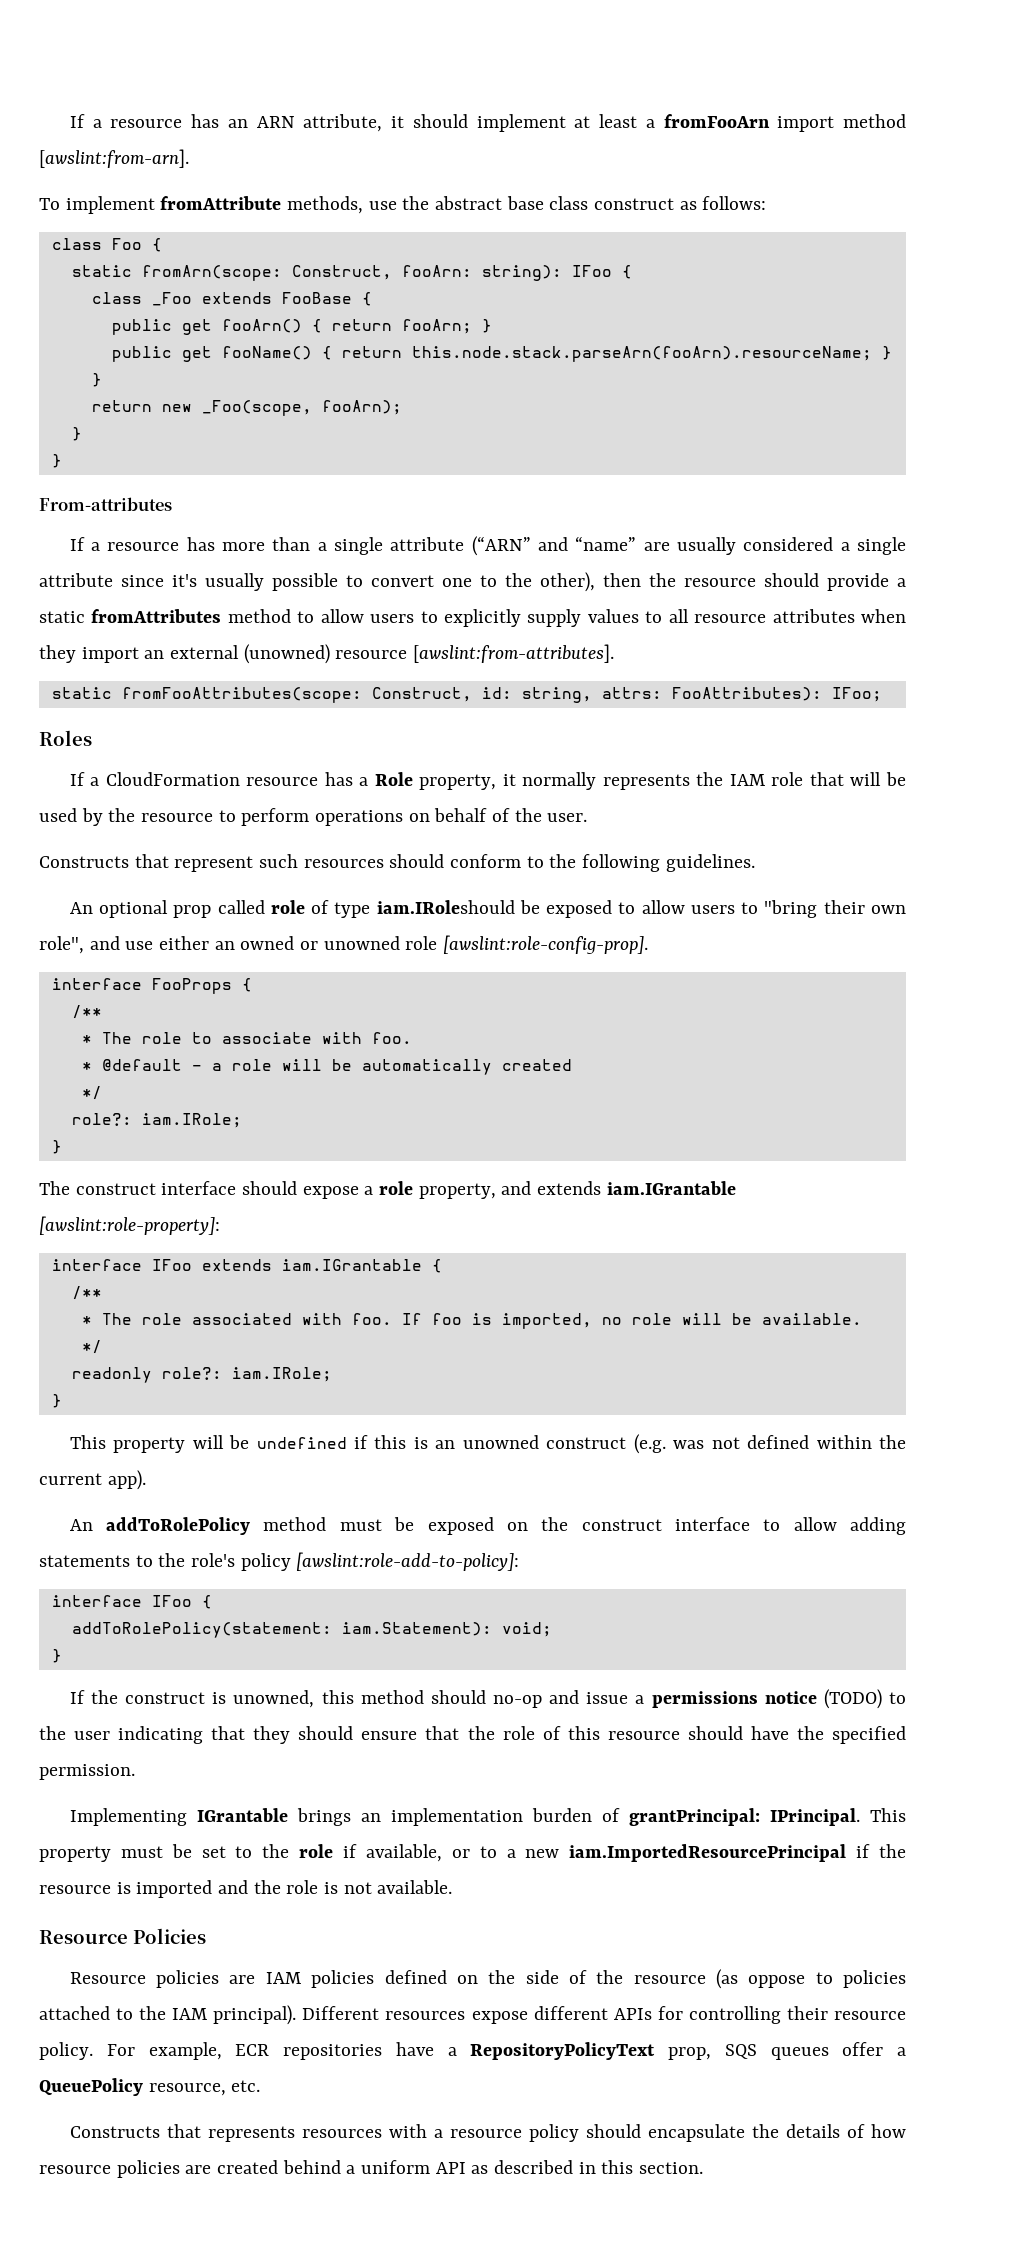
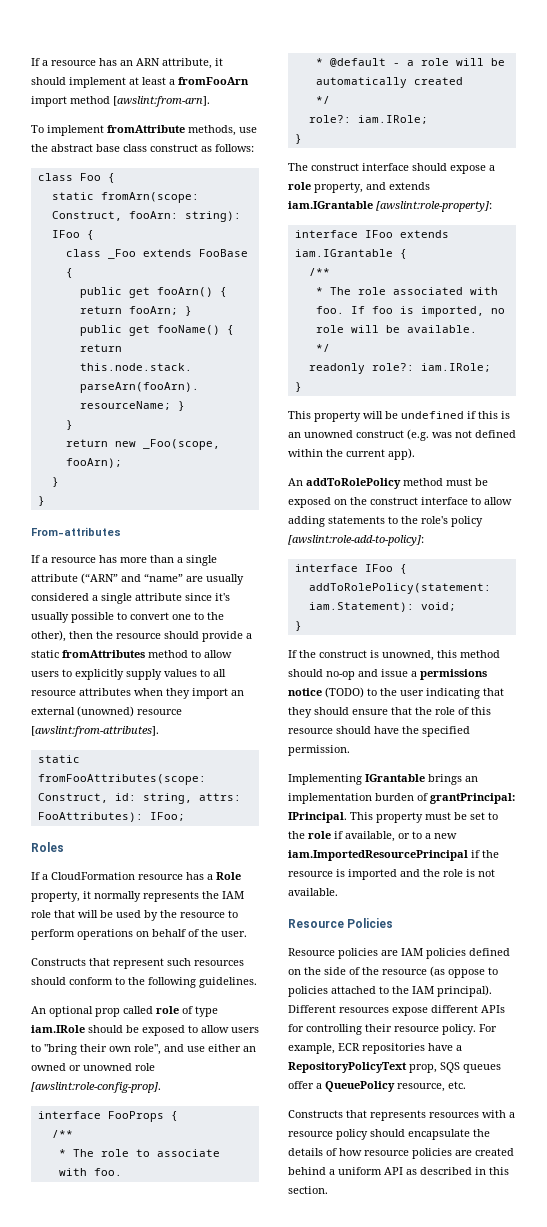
- An optional prop called role of type iam.IRoleshould be exposed to allow users to "bring their own role", and use either an owned or unowned role [awslint:role-config-prop].
+ An optional prop called role of type iam.IRole should be exposed to allow users to "bring their own role", and use either an owned or unowned role [awslint:role-config-prop].

